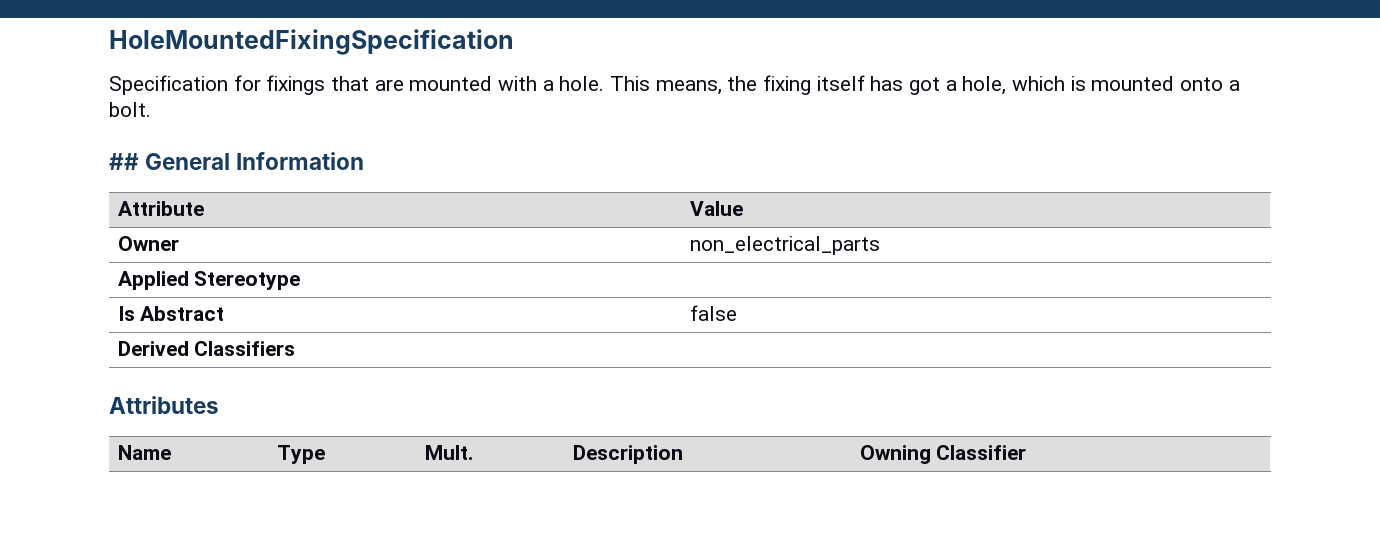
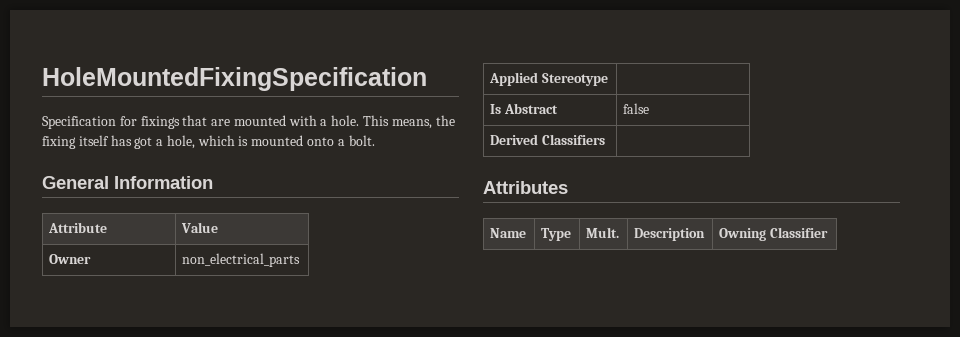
- ## General Information
+ General Information

